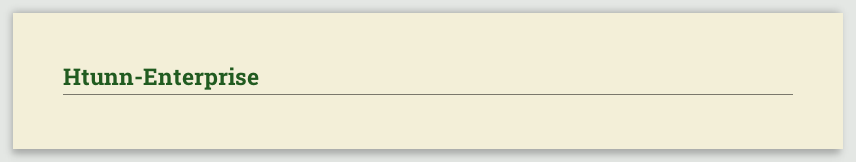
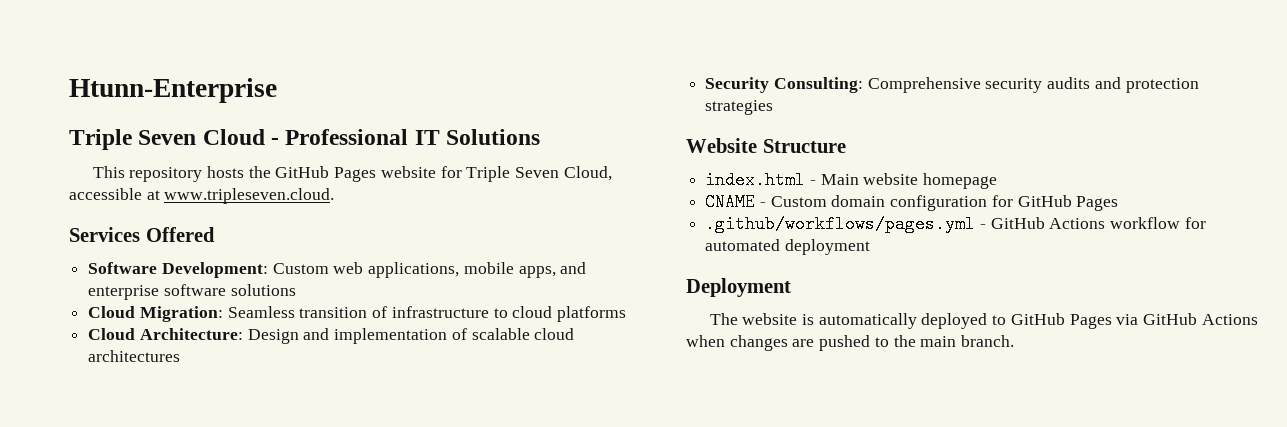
+ Triple Seven Cloud - Professional IT Solutions
+ This repository hosts the GitHub Pages website for Triple Seven Cloud, accessible at www.tripleseven.cloud.
+ Services Offered
+ Software Development: Custom web applications, mobile apps, and enterprise software solutions
+ Cloud Migration: Seamless transition of infrastructure to cloud platforms
+ Cloud Architecture: Design and implementation of scalable cloud architectures
+ Security Consulting: Comprehensive security audits and protection strategies
+ Website Structure
+ index.html - Main website homepage
+ CNAME - Custom domain configuration for GitHub Pages
+ .github/workflows/pages.yml - GitHub Actions workflow for automated deployment
+ Deployment
+ The website is automatically deployed to GitHub Pages via GitHub Actions when changes are pushed to the main branch.

